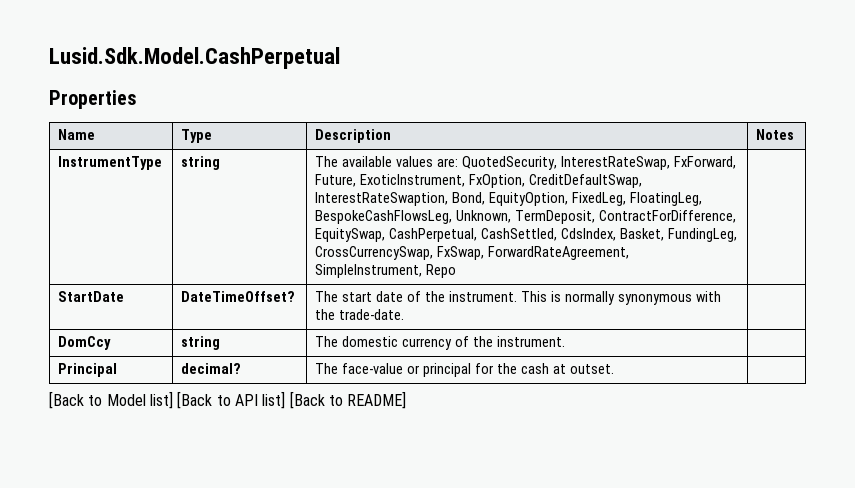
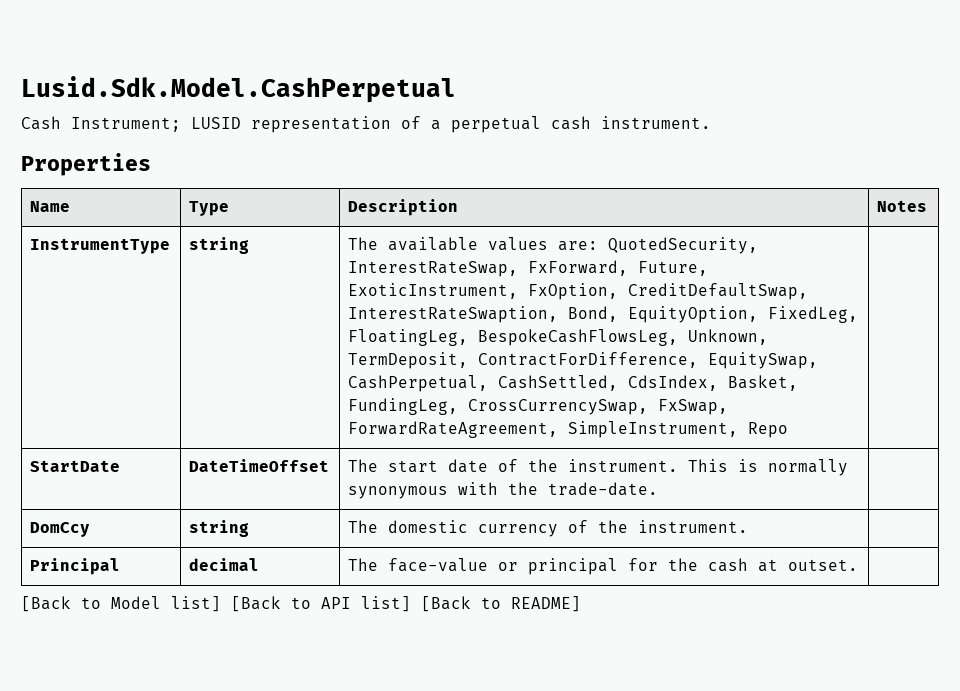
+ Cash Instrument; LUSID representation of a perpetual cash instrument.
- StartDate | DateTimeOffset? | The start date of the instrument. This is normally synonymous with the trade-date. |
+ StartDate | DateTimeOffset | The start date of the instrument. This is normally synonymous with the trade-date. |
- Principal | decimal? | The face-value or principal for the cash at outset. |
+ Principal | decimal | The face-value or principal for the cash at outset. |

